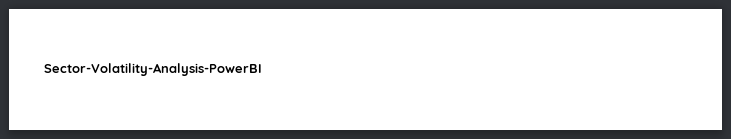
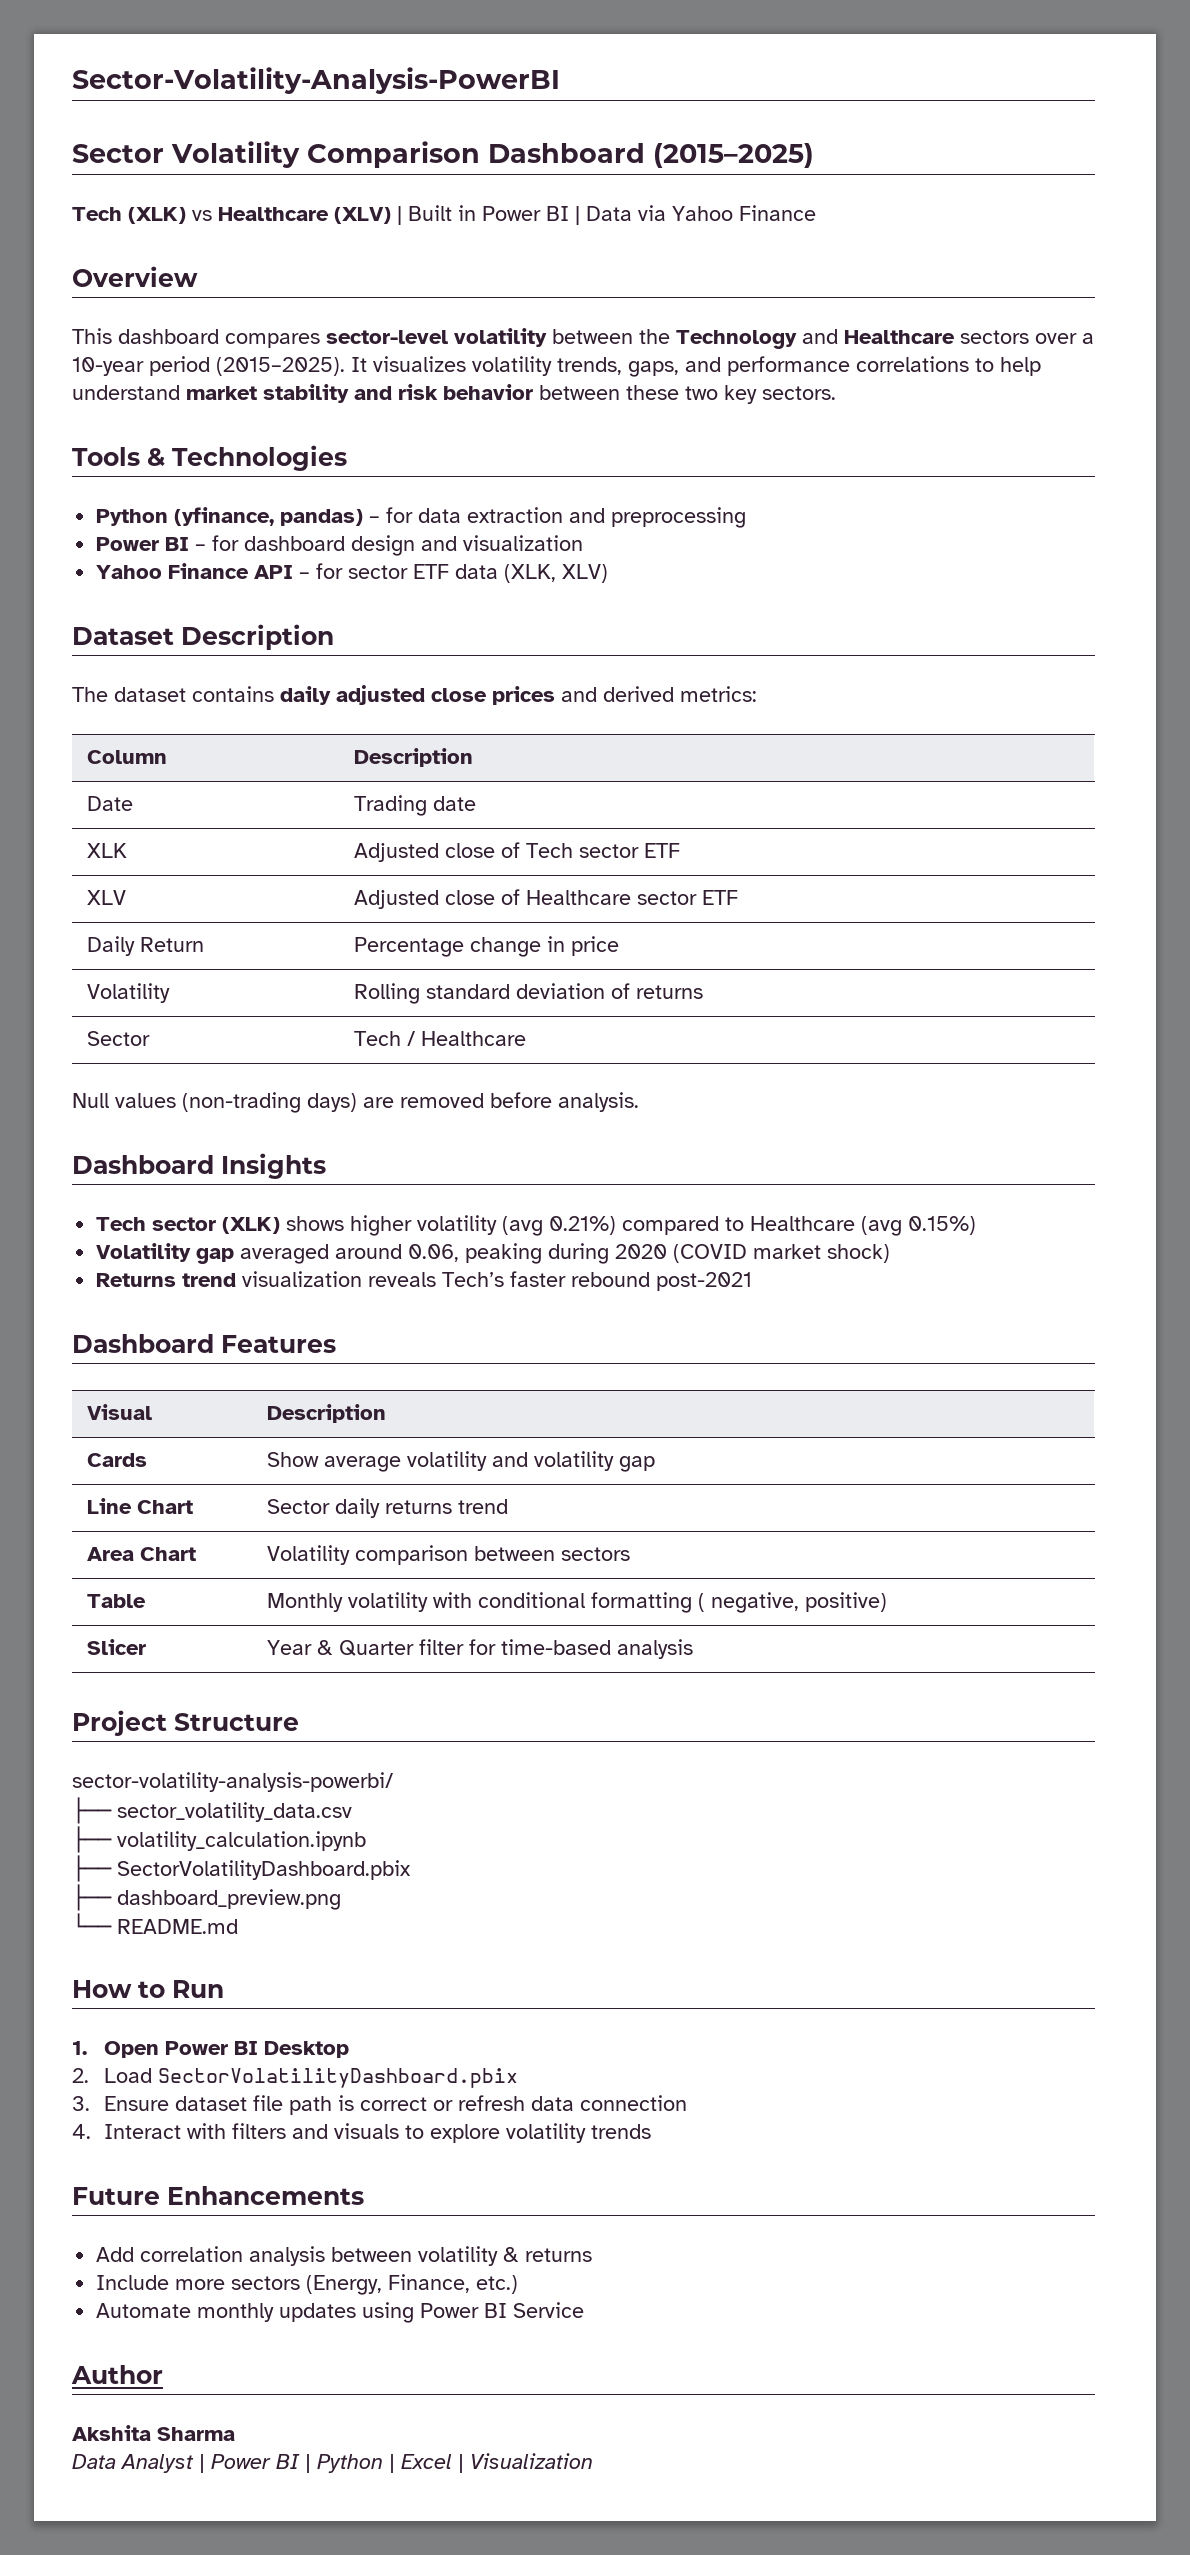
+ Sector Volatility Comparison Dashboard (2015–2025)
+ Tech (XLK) vs Healthcare (XLV) | Built in Power BI | Data via Yahoo Finance
+ Overview
+ This dashboard compares sector-level volatility between the Technology and Healthcare sectors over a 10-year period (2015–2025). It visualizes volatility trends, gaps, and performance correlations to help understand market stability and risk behavior between these two key sectors.
+ Tools & Technologies
+ Python (yfinance, pandas) – for data extraction and preprocessing
+ Power BI – for dashboard design and visualization
+ Yahoo Finance API – for sector ETF data (XLK, XLV)
+ Dataset Description
+ The dataset contains daily adjusted close prices and derived metrics:
+ Column | Description
+ Date | Trading date
+ XLK | Adjusted close of Tech sector ETF
+ XLV | Adjusted close of Healthcare sector ETF
+ Daily Return | Percentage change in price
+ Volatility | Rolling standard deviation of returns
+ Sector | Tech / Healthcare
+ Null values (non-trading days) are removed before analysis.
+ Dashboard Insights
+ Tech sector (XLK) shows higher volatility (avg 0.21%) compared to Healthcare (avg 0.15%)
+ Volatility gap averaged around 0.06, peaking during 2020 (COVID market shock)
+ Returns trend visualization reveals Tech’s faster rebound post-2021
+ Dashboard Features
+ Visual | Description
+ Cards | Show average volatility and volatility gap
+ Line Chart | Sector daily returns trend
+ Area Chart | Volatility comparison between sectors
+ Table | Monthly volatility with conditional formatting ( negative, positive)
+ Slicer | Year & Quarter filter for time-based analysis
+ Project Structure
+ sector-volatility-analysis-powerbi/
+ ├── sector_volatility_data.csv
+ ├── volatility_calculation.ipynb
+ ├── SectorVolatilityDashboard.pbix
+ ├── dashboard_preview.png
+ └── README.md
+ How to Run
+ 1. Open Power BI Desktop
+ 2. Load SectorVolatilityDashboard.pbix
+ 3. Ensure dataset file path is correct or refresh data connection
+ 4. Interact with filters and visuals to explore volatility trends
+ Future Enhancements
+ Add correlation analysis between volatility & returns
+ Include more sectors (Energy, Finance, etc.)
+ Automate monthly updates using Power BI Service
+ Author
+ Akshita Sharma
+ Data Analyst | Power BI | Python | Excel | Visualization

